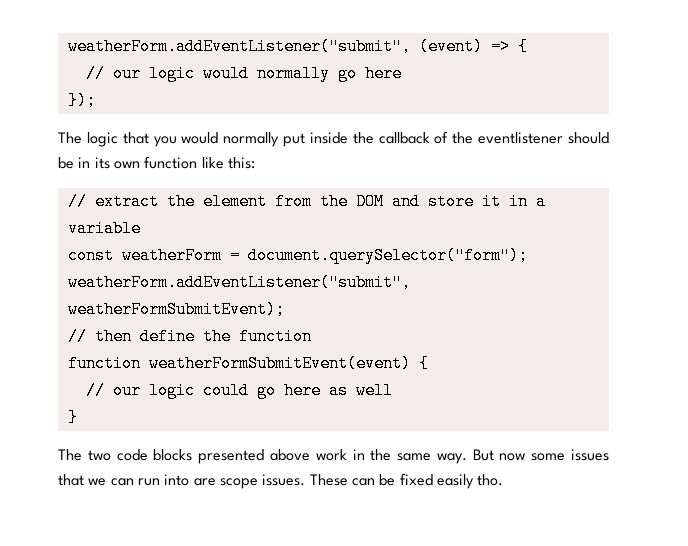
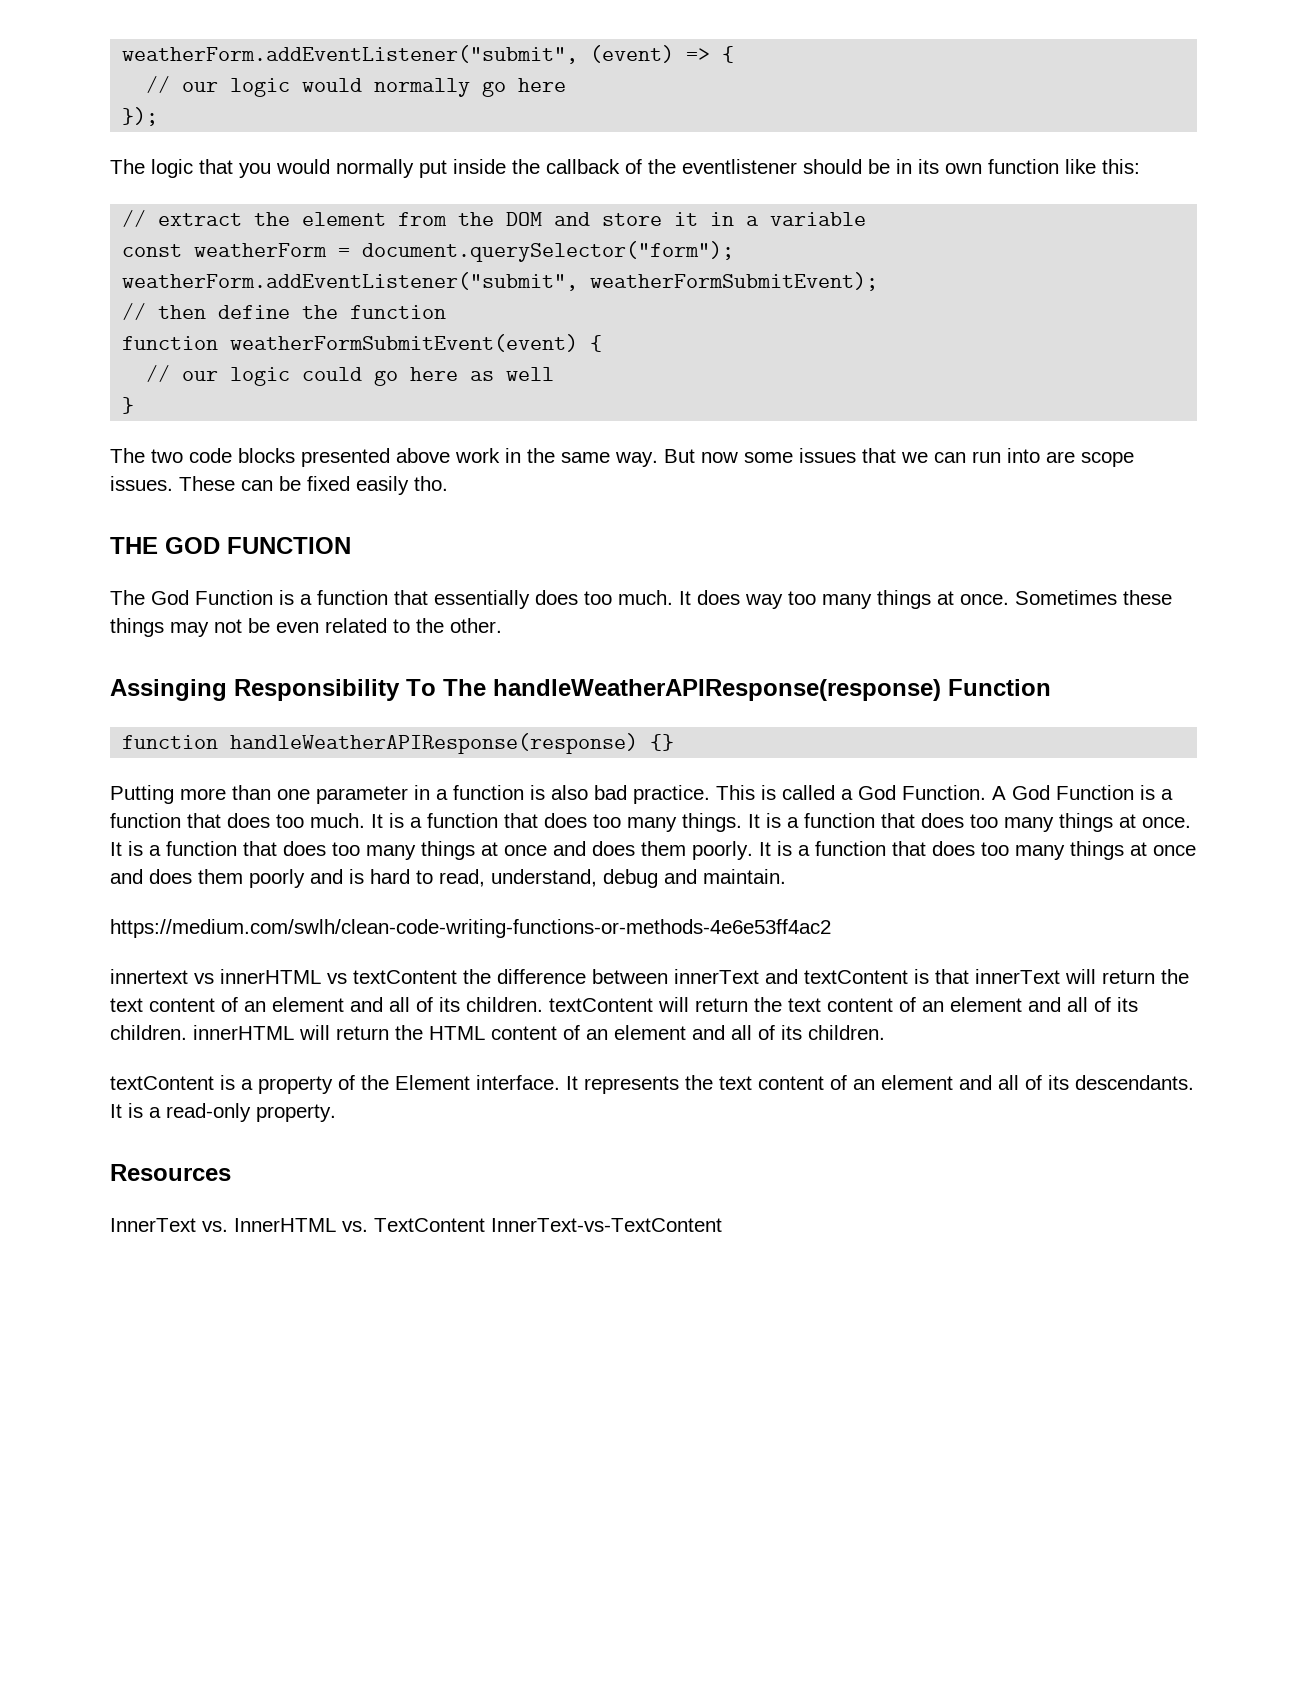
+ THE GOD FUNCTION
+ The God Function is a function that essentially does too much. It does way too many things at once. Sometimes these things may not be even related to the other.
+ Assinging Responsibility To The handleWeatherAPIResponse(response) Function
+ function handleWeatherAPIResponse(response) {}
+ Putting more than one parameter in a function is also bad practice. This is called a God Function. A God Function is a function that does too much. It is a function that does too many things. It is a function that does too many things at once. It is a function that does too many things at once and does them poorly. It is a function that does too many things at once and does them poorly and is hard to read, understand, debug and maintain.
+ https://medium.com/swlh/clean-code-writing-functions-or-methods-4e6e53ff4ac2
+ innertext vs innerHTML vs textContent the difference between innerText and textContent is that innerText will return the text content of an element and all of its children. textContent will return the text content of an element and all of its children. innerHTML will return the HTML content of an element and all of its children.
+ textContent is a property of the Element interface. It represents the text content of an element and all of its descendants. It is a read-only property.
+ Resources
+ InnerText vs. InnerHTML vs. TextContent InnerText-vs-TextContent

